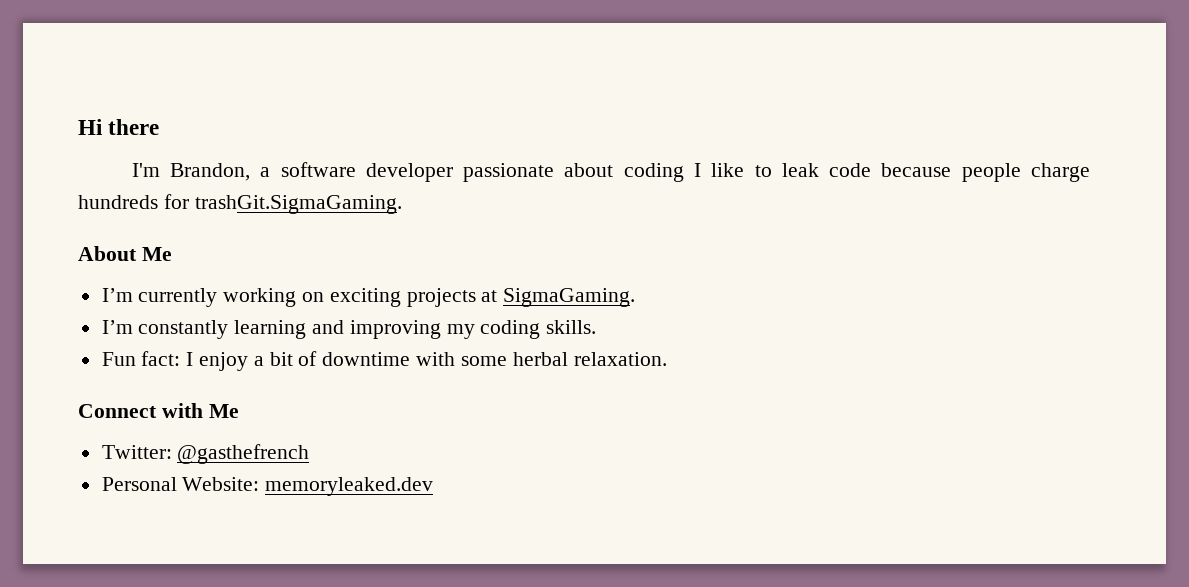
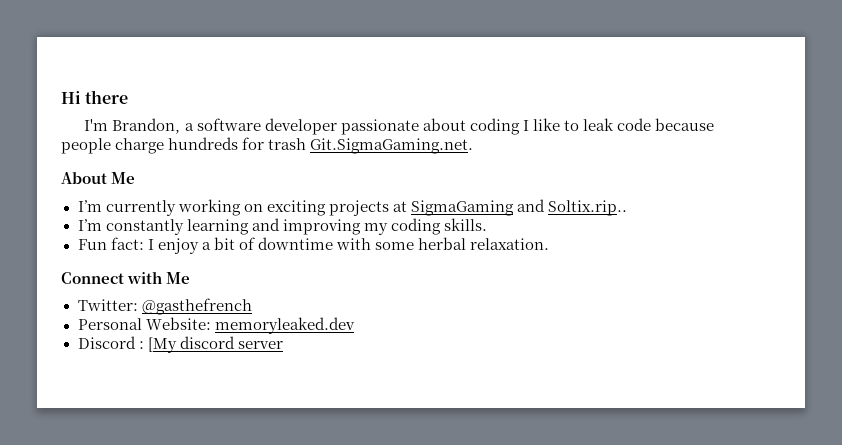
- I'm Brandon, a software developer passionate about coding I like to leak code because people charge hundreds for trashGit.SigmaGaming.
+ I'm Brandon, a software developer passionate about coding I like to leak code because people charge hundreds for trash Git.SigmaGaming.net.
- I’m currently working on exciting projects at SigmaGaming.
+ I’m currently working on exciting projects at SigmaGaming and Soltix.rip..
+ Discord : [My discord server

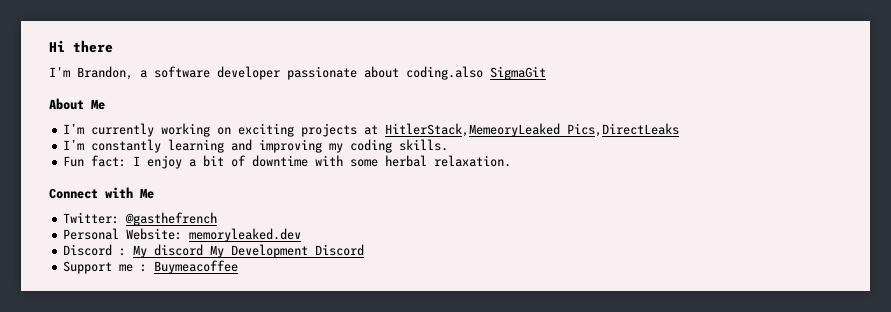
- I'm Brandon, a software developer passionate about coding I like to leak code because people charge hundreds for trash Git.SigmaGaming.net.
+ I'm Brandon, a software developer passionate about coding.also SigmaGit
- I’m currently working on exciting projects at SigmaGaming and Soltix.rip..
+ I’m currently working on exciting projects at HitlerStack,MemeoryLeaked Pics,DirectLeaks
- Discord : [My discord server
+ Discord : My discord My Development Discord
+ Support me : Buymeacoffee

